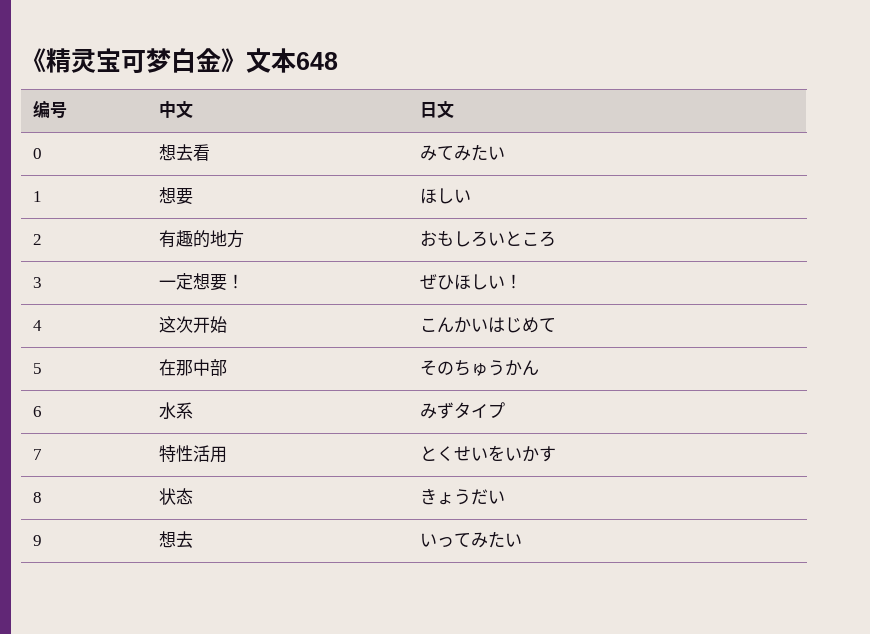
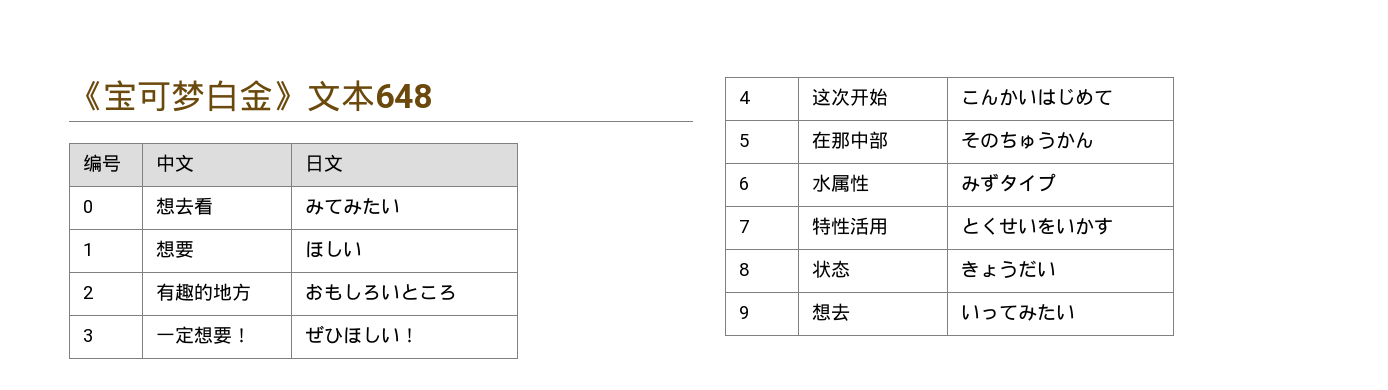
- 《精灵宝可梦白金》文本648
+ 《宝可梦白金》文本648
- 6 | 水系 | みずタイプ
+ 6 | 水属性 | みずタイプ

